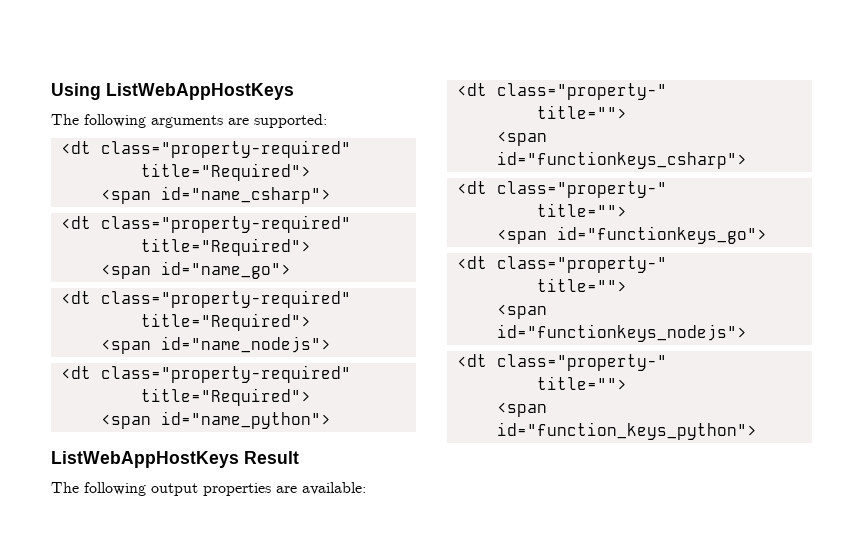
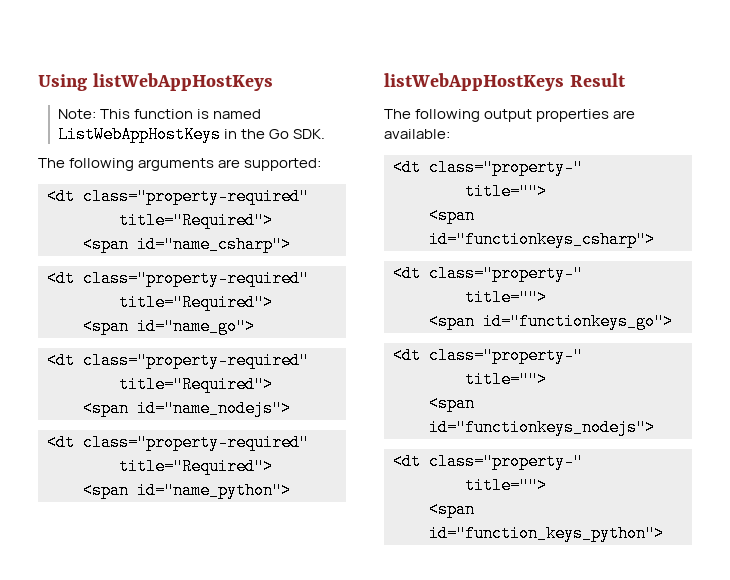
- Using ListWebAppHostKeys
+ Using listWebAppHostKeys
+ Note: This function is named ListWebAppHostKeys in the Go SDK.
- ListWebAppHostKeys Result
+ listWebAppHostKeys Result

